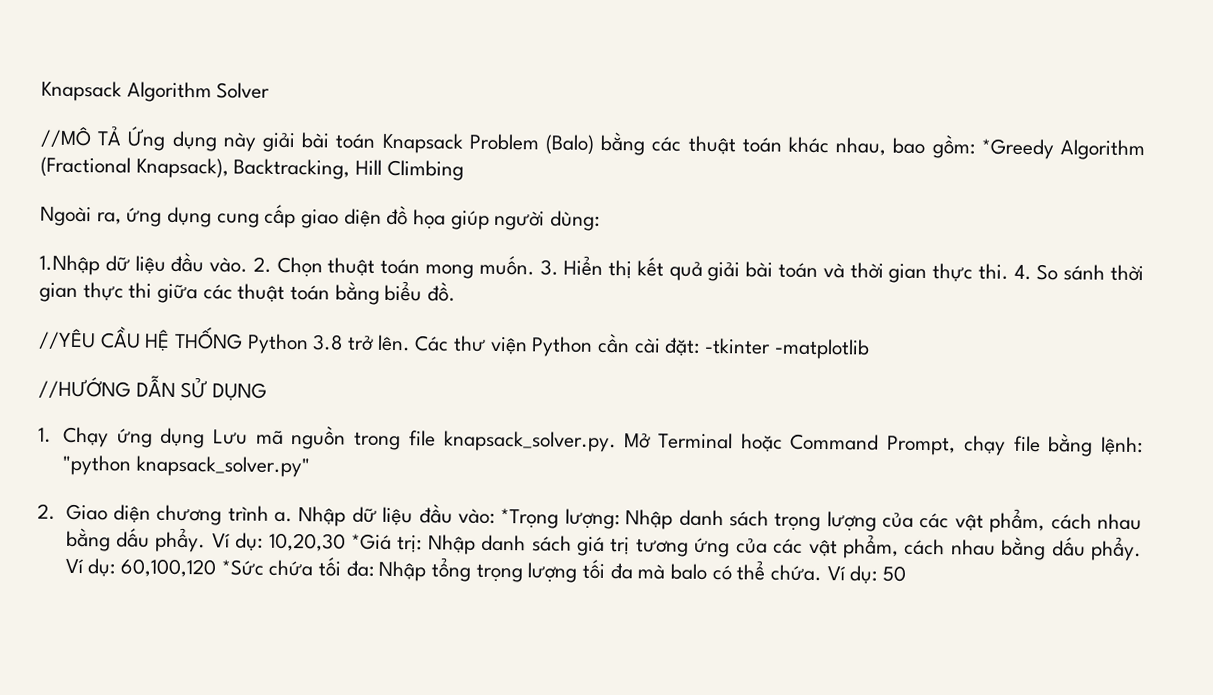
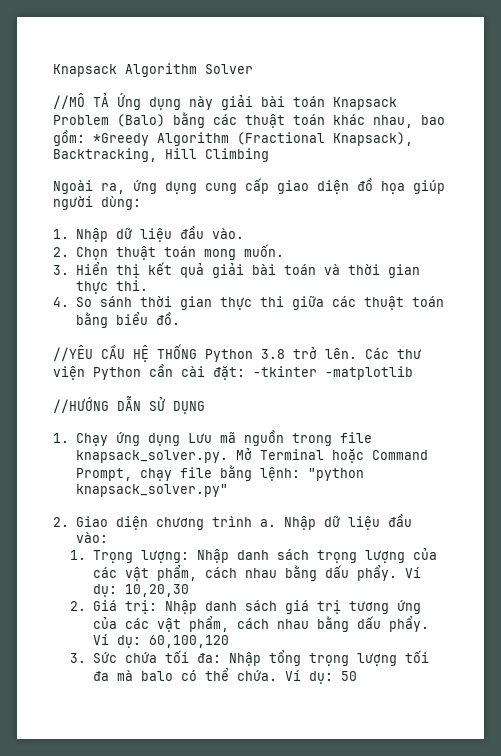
- 1.Nhập dữ liệu đầu vào. 2. Chọn thuật toán mong muốn. 3. Hiển thị kết quả giải bài toán và thời gian thực thi. 4. So sánh thời gian thực thi giữa các thuật toán bằng biểu đồ.
+ 1. Nhập dữ liệu đầu vào.
+ 2. Chọn thuật toán mong muốn.
+ 3. Hiển thị kết quả giải bài toán và thời gian thực thi.
+ 4. So sánh thời gian thực thi giữa các thuật toán bằng biểu đồ.
- Nhập dữ liệu đầu vào: *Trọng lượng: Nhập danh sách trọng lượng của các vật phẩm, cách nhau bằng dấu phẩy.
+ Nhập dữ liệu đầu vào:
+ 1. Trọng lượng: Nhập danh sách trọng lượng của các vật phẩm, cách nhau bằng dấu phẩy.
- Ví dụ: 10,20,30 *Giá trị: Nhập danh sách giá trị tương ứng của các vật phẩm, cách nhau bằng dấu phẩy.
+ Ví dụ: 10,20,30
+ 2. Giá trị: Nhập danh sách giá trị tương ứng của các vật phẩm, cách nhau bằng dấu phẩy.
- Ví dụ: 60,100,120 *Sức chứa tối đa: Nhập tổng trọng lượng tối đa mà balo có thể chứa.
+ Ví dụ: 60,100,120
+ 3. Sức chứa tối đa: Nhập tổng trọng lượng tối đa mà balo có thể chứa.

